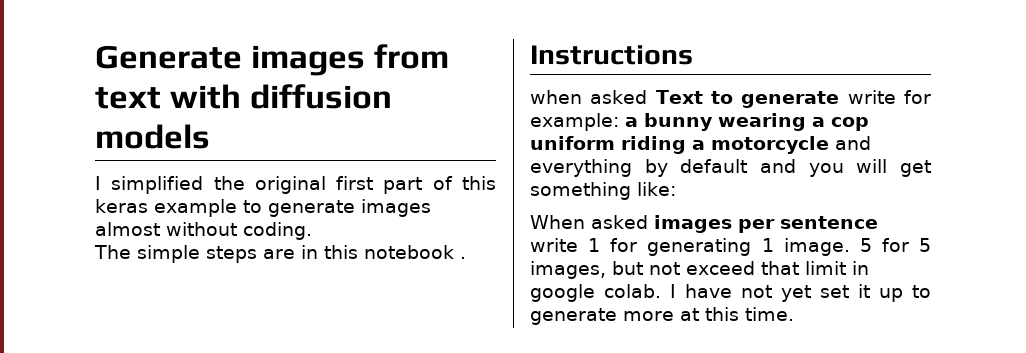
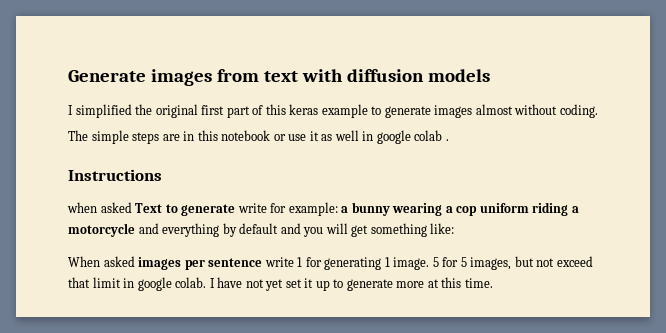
- The simple steps are in this notebook .
+ The simple steps are in this notebook or use it as well in google colab .

